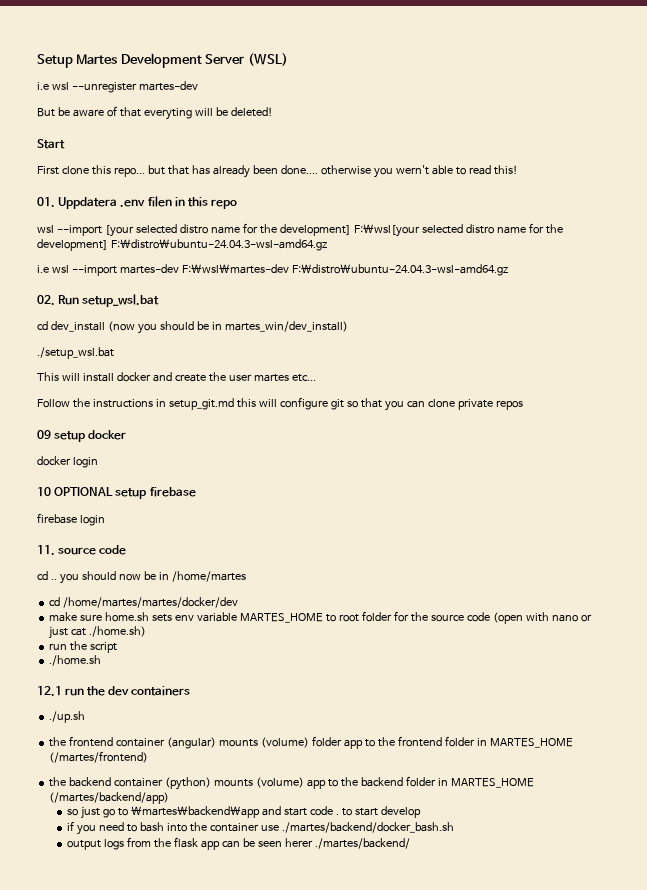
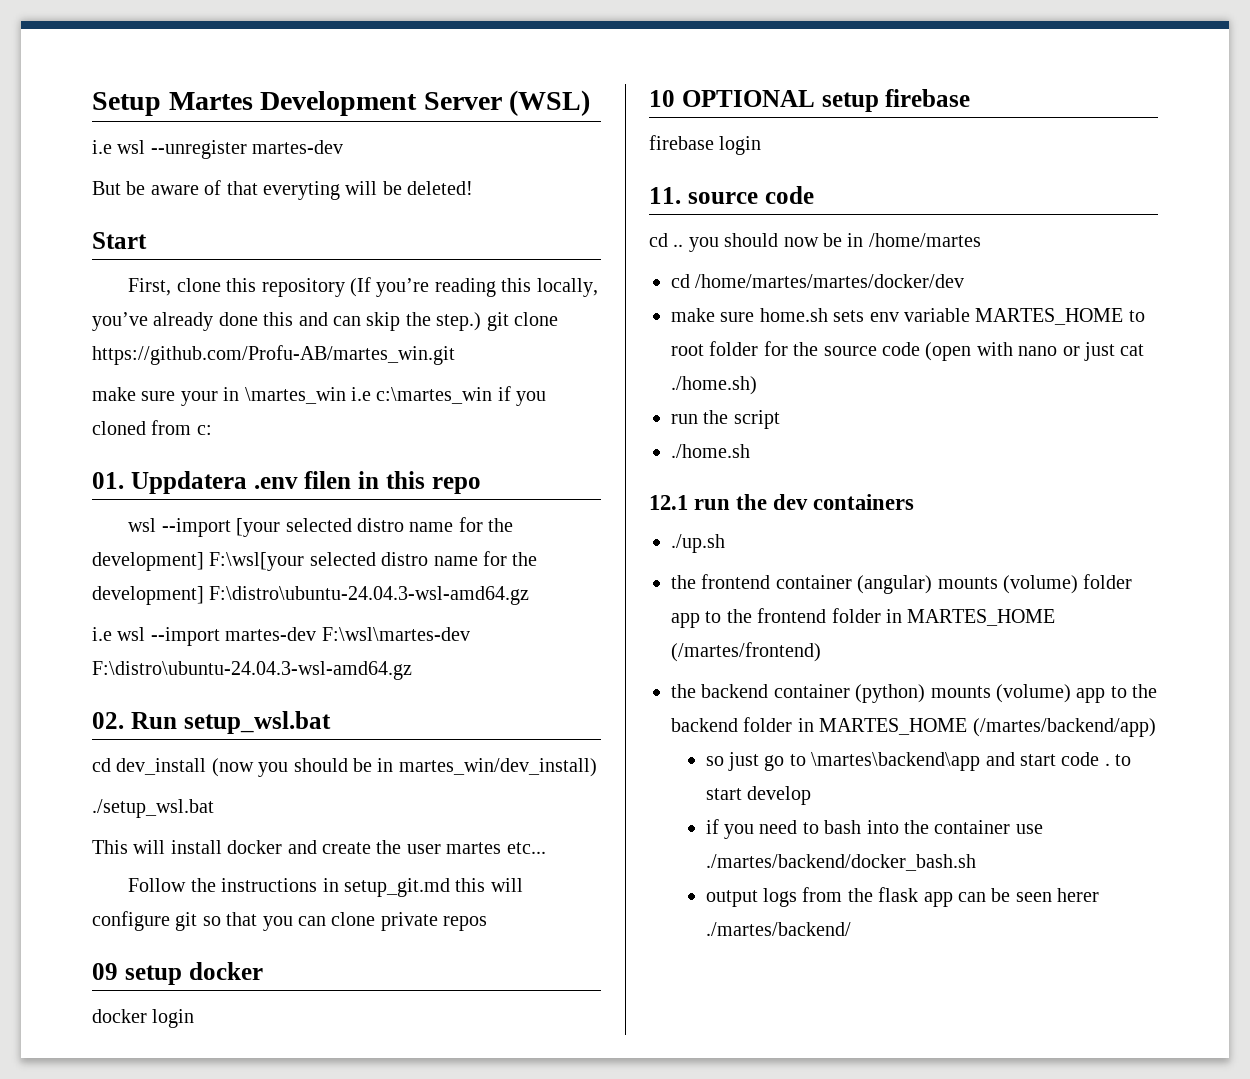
- First clone this repo... but that has already been done.... otherwise you wern't able to read this!
+ First, clone this repository (If you’re reading this locally, you’ve already done this and can skip the step.) git clone https://github.com/Profu-AB/martes_win.git
+ make sure your in \martes_win i.e c:\martes_win if you cloned from c:

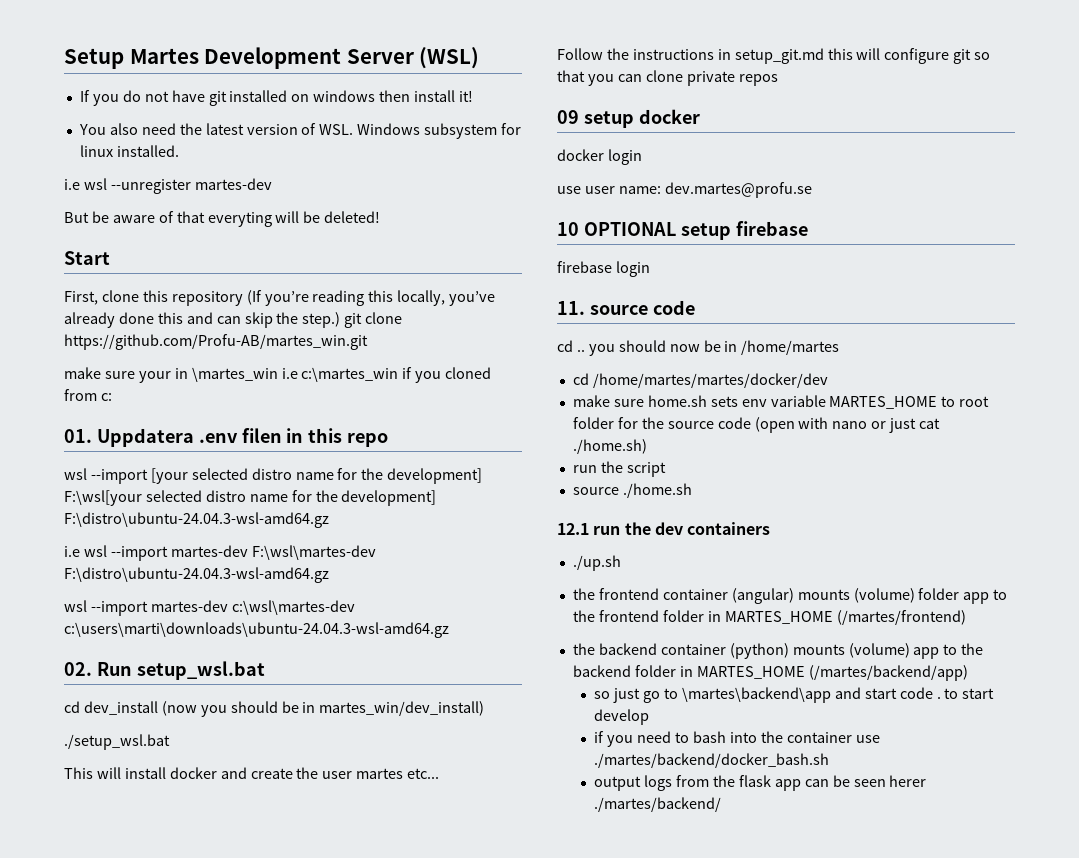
+ If you do not have git installed on windows then install it!
+ You also need the latest version of WSL. Windows subsystem for linux installed.
+ wsl --import martes-dev c:\wsl\martes-dev c:\users\marti\downloads\ubuntu-24.04.3-wsl-amd64.gz
+ use user name: dev.martes@profu.se
- ./home.sh
+ source ./home.sh

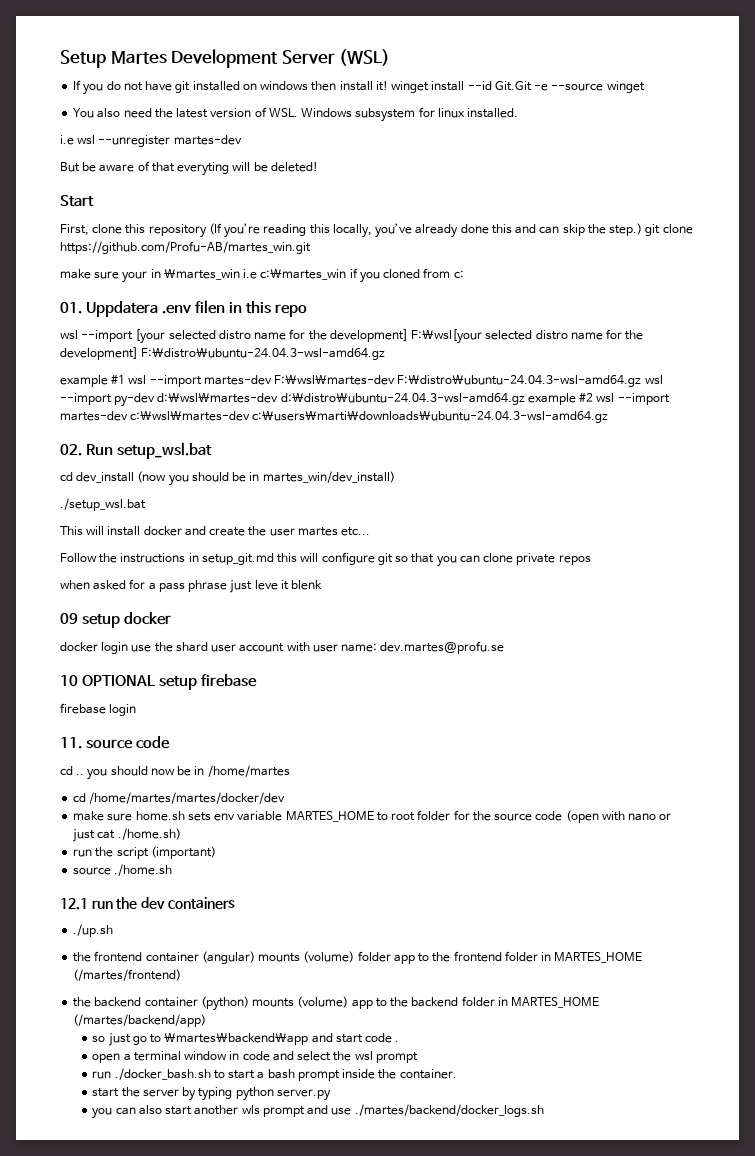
- If you do not have git installed on windows then install it!
+ If you do not have git installed on windows then install it! winget install --id Git.Git -e --source winget
- i.e wsl --import martes-dev F:\wsl\martes-dev F:\distro\ubuntu-24.04.3-wsl-amd64.gz
- wsl --import martes-dev c:\wsl\martes-dev c:\users\marti\downloads\ubuntu-24.04.3-wsl-amd64.gz
+ example #1 wsl --import martes-dev F:\wsl\martes-dev F:\distro\ubuntu-24.04.3-wsl-amd64.gz wsl --import py-dev d:\wsl\martes-dev d:\distro\ubuntu-24.04.3-wsl-amd64.gz example #2 wsl --import martes-dev c:\wsl\martes-dev c:\users\marti\downloads\ubuntu-24.04.3-wsl-amd64.gz
+ when asked for a pass phrase just leve it blenk
- docker login
- use user name: dev.martes@profu.se
+ docker login use the shard user account with user name: dev.martes@profu.se
- run the script
+ run the script (important)
- so just go to \martes\backend\app and start code . to start develop
- if you need to bash into the container use ./martes/backend/docker_bash.sh
- output logs from the flask app can be seen herer ./martes/backend/
+ so just go to \martes\backend\app and start code .
+ open a terminal window in code and select the wsl prompt
+ run ./docker_bash.sh to start a bash prompt inside the container.
+ start the server by typing python server.py
+ you can also start another wls prompt and use ./martes/backend/docker_logs.sh

